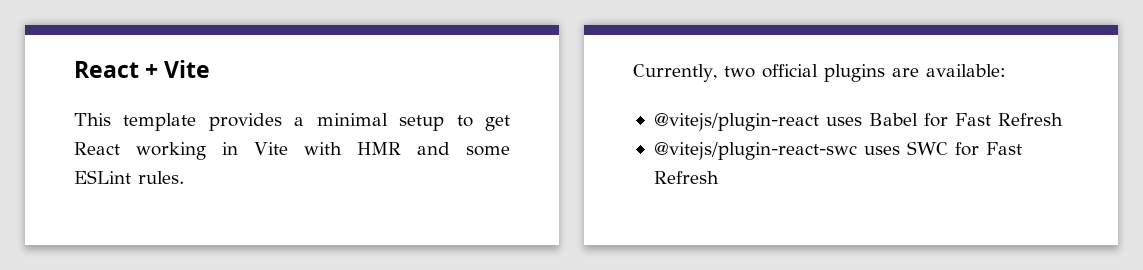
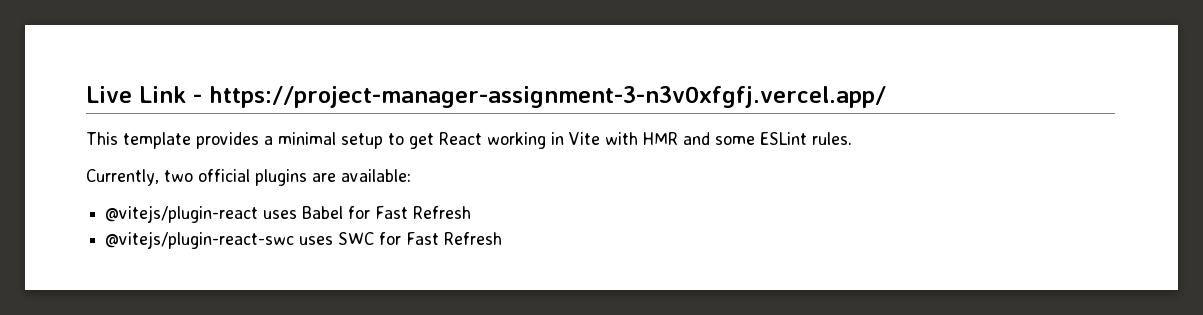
- React + Vite
+ Live Link - https://project-manager-assignment-3-n3v0xfgfj.vercel.app/

